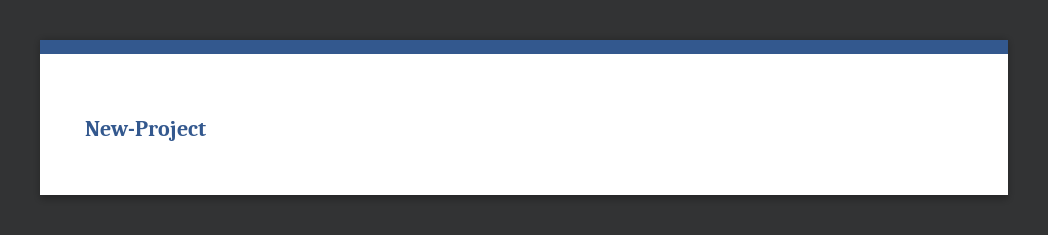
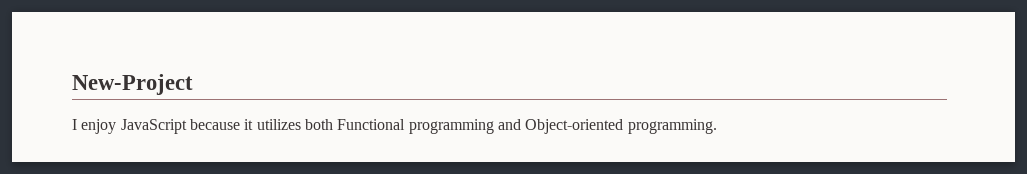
+ I enjoy JavaScript because it utilizes both Functional programming and Object-oriented programming.

